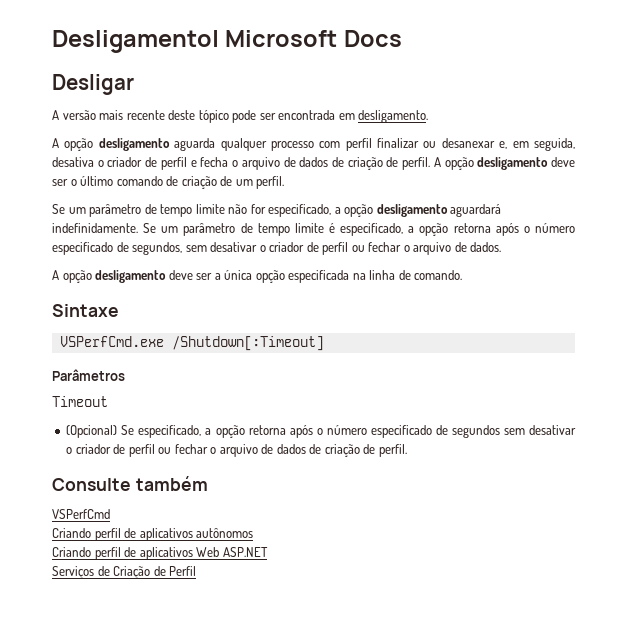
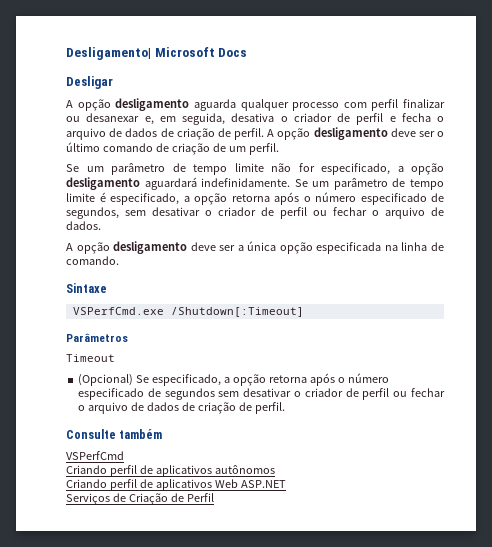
- A versão mais recente deste tópico pode ser encontrada em desligamento.

